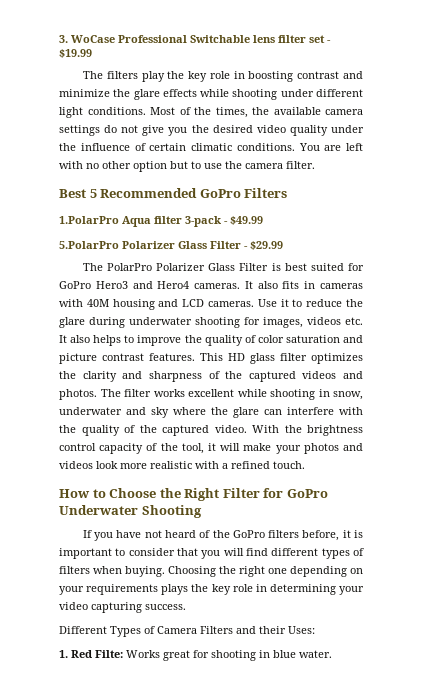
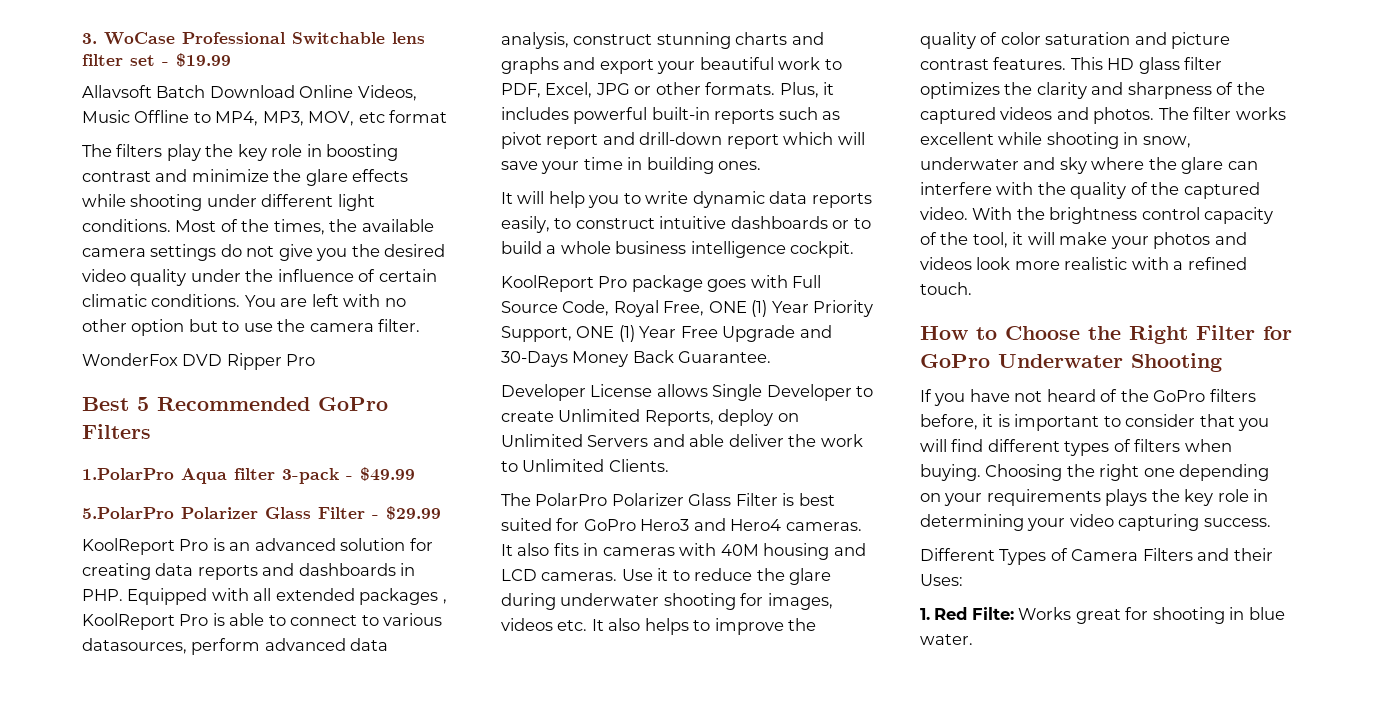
+ Allavsoft Batch Download Online Videos, Music Offline to MP4, MP3, MOV, etc format
+ WonderFox DVD Ripper Pro
+ KoolReport Pro is an advanced solution for creating data reports and dashboards in PHP. Equipped with all extended packages , KoolReport Pro is able to connect to various datasources, perform advanced data analysis, construct stunning charts and graphs and export your beautiful work to PDF, Excel, JPG or other formats. Plus, it includes powerful built-in reports such as pivot report and drill-down report which will save your time in building ones.
+ It will help you to write dynamic data reports easily, to construct intuitive dashboards or to build a whole business intelligence cockpit.
+ KoolReport Pro package goes with Full Source Code, Royal Free, ONE (1) Year Priority Support, ONE (1) Year Free Upgrade and 30-Days Money Back Guarantee.
+ Developer License allows Single Developer to create Unlimited Reports, deploy on Unlimited Servers and able deliver the work to Unlimited Clients.

